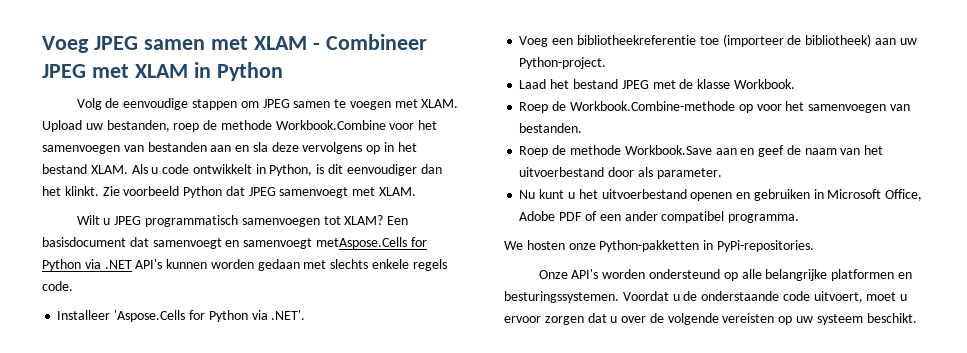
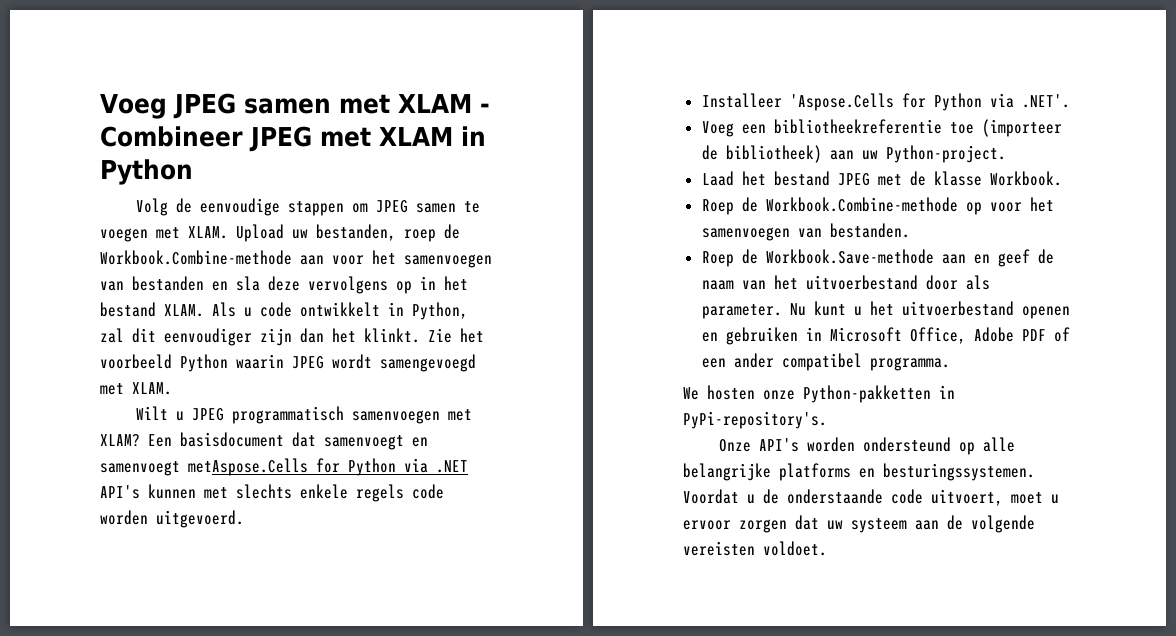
- Upload uw bestanden, roep de methode Workbook.Combine voor het samenvoegen van bestanden aan en sla deze vervolgens op in het bestand XLAM.
+ Upload uw bestanden, roep de Workbook.Combine-methode aan voor het samenvoegen van bestanden en sla deze vervolgens op in het bestand XLAM.
- Als u code ontwikkelt in Python, is dit eenvoudiger dan het klinkt.
+ Als u code ontwikkelt in Python, zal dit eenvoudiger zijn dan het klinkt.
- Zie voorbeeld Python dat JPEG samenvoegt met XLAM.
+ Zie het voorbeeld Python waarin JPEG wordt samengevoegd met XLAM.
- Wilt u JPEG programmatisch samenvoegen tot XLAM?
+ Wilt u JPEG programmatisch samenvoegen met XLAM?
- Een basisdocument dat samenvoegt en samenvoegt metAspose.Cells for Python via .NET API's kunnen worden gedaan met slechts enkele regels code.
+ Een basisdocument dat samenvoegt en samenvoegt metAspose.Cells for Python via .NET API's kunnen met slechts enkele regels code worden uitgevoerd.
- Roep de methode Workbook.Save aan en geef de naam van het uitvoerbestand door als parameter.
- Nu kunt u het uitvoerbestand openen en gebruiken in Microsoft Office, Adobe PDF of een ander compatibel programma.
+ Roep de Workbook.Save-methode aan en geef de naam van het uitvoerbestand door als parameter. Nu kunt u het uitvoerbestand openen en gebruiken in Microsoft Office, Adobe PDF of een ander compatibel programma.
- We hosten onze Python-pakketten in PyPi-repositories.
+ We hosten onze Python-pakketten in PyPi-repository's.
- Onze API's worden ondersteund op alle belangrijke platformen en besturingssystemen.
+ Onze API's worden ondersteund op alle belangrijke platforms en besturingssystemen.
- Voordat u de onderstaande code uitvoert, moet u ervoor zorgen dat u over de volgende vereisten op uw systeem beschikt.
+ Voordat u de onderstaande code uitvoert, moet u ervoor zorgen dat uw systeem aan de volgende vereisten voldoet.

